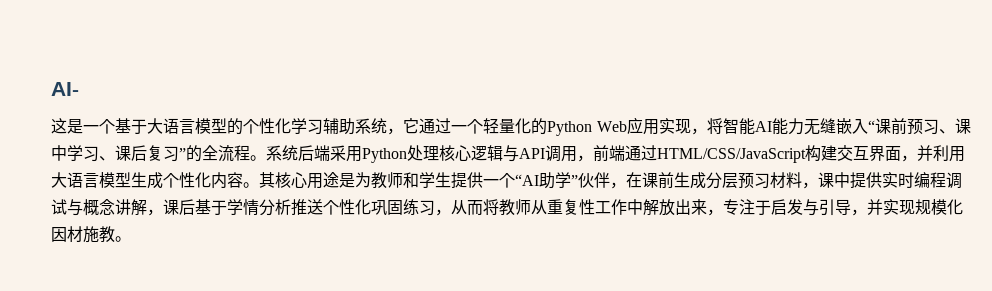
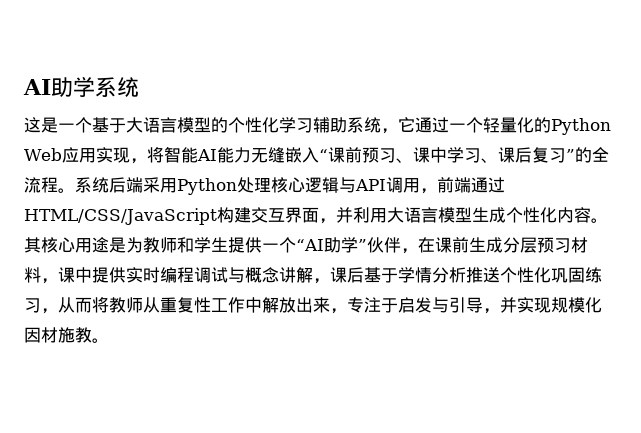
- AI-
+ AI助学系统

